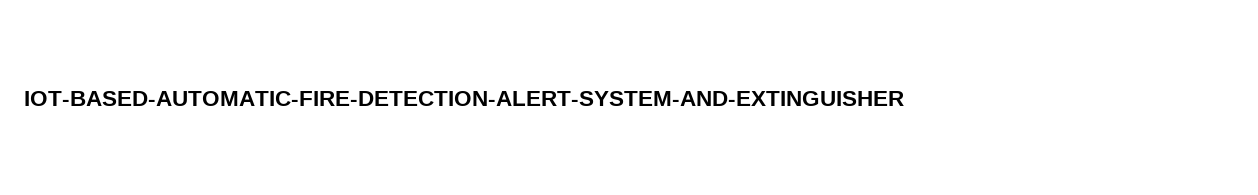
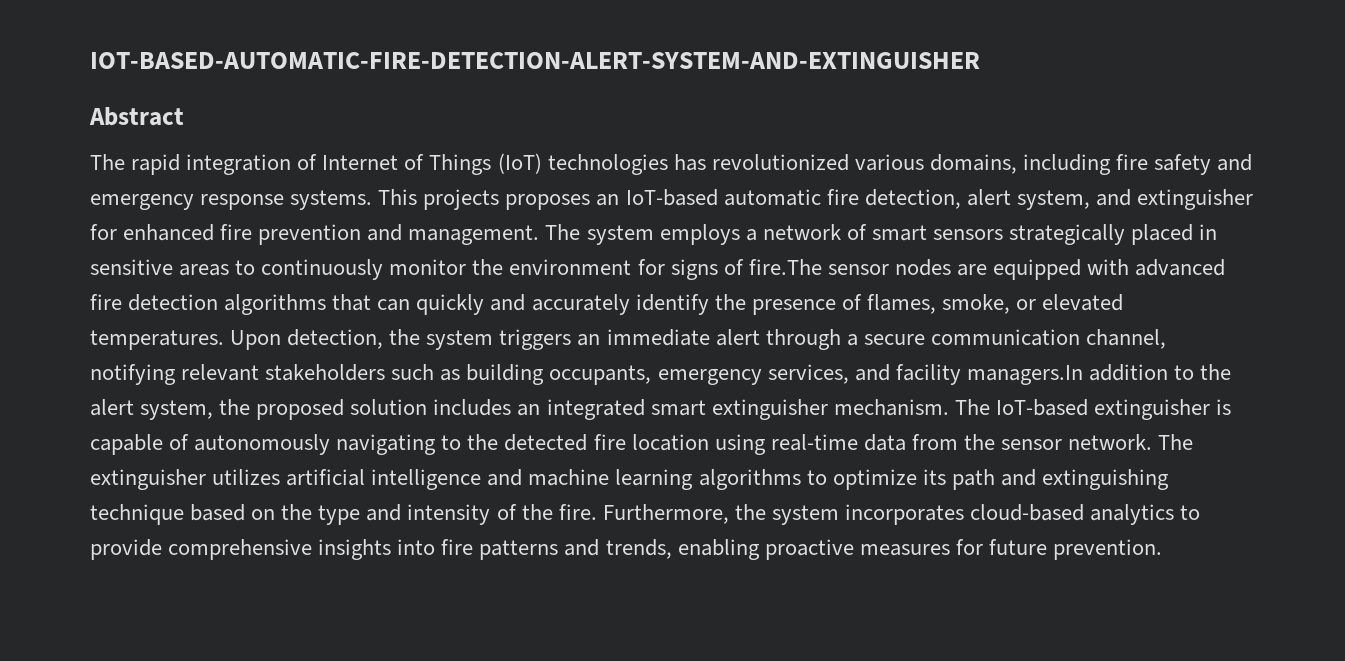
+ Abstract
+ The rapid integration of Internet of Things (IoT) technologies has revolutionized various domains, including fire safety and emergency response systems. This projects proposes an IoT-based automatic fire detection, alert system, and extinguisher for enhanced fire prevention and management. The system employs a network of smart sensors strategically placed in sensitive areas to continuously monitor the environment for signs of fire.The sensor nodes are equipped with advanced fire detection algorithms that can quickly and accurately identify the presence of flames, smoke, or elevated temperatures. Upon detection, the system triggers an immediate alert through a secure communication channel, notifying relevant stakeholders such as building occupants, emergency services, and facility managers.In addition to the alert system, the proposed solution includes an integrated smart extinguisher mechanism. The IoT-based extinguisher is capable of autonomously navigating to the detected fire location using real-time data from the sensor network. The extinguisher utilizes artificial intelligence and machine learning algorithms to optimize its path and extinguishing technique based on the type and intensity of the fire. Furthermore, the system incorporates cloud-based analytics to provide comprehensive insights into fire patterns and trends, enabling proactive measures for future prevention.

